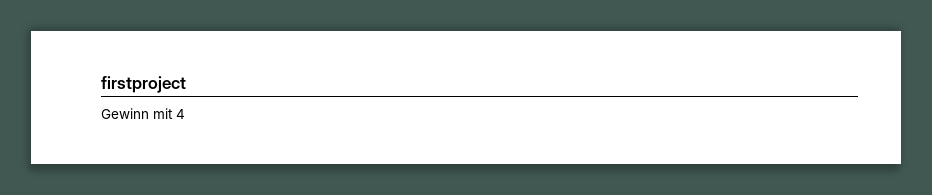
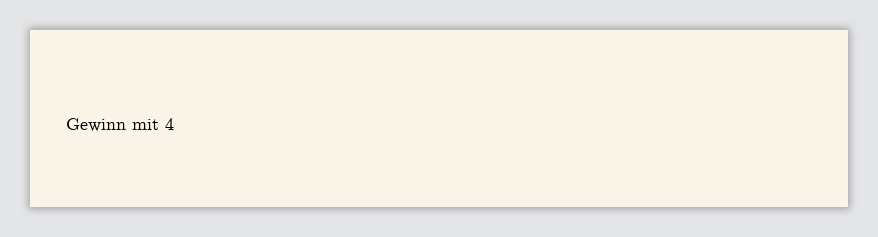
- firstproject

